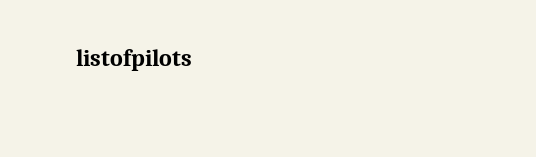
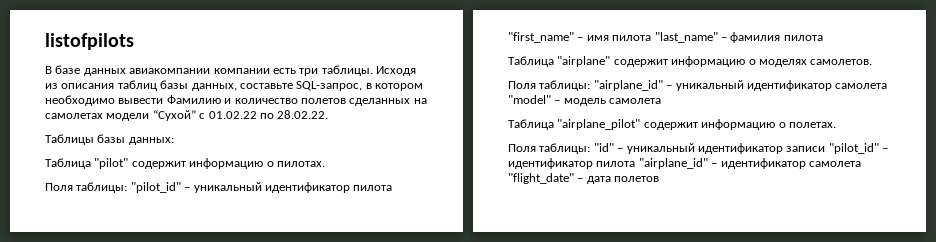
+ В базе данных авиакомпании компании есть три таблицы. Исходя из описания таблиц базы данных, составьте SQL-запрос, в котором необходимо вывести Фамилию и количество полетов сделанных на самолетах модели “Cухой” с 01.02.22 по 28.02.22.
+ Таблицы базы данных:
+ Таблица "pilot" содержит информацию о пилотах.
+ Поля таблицы: "pilot_id" – уникальный идентификатор пилота "first_name" – имя пилота "last_name" – фамилия пилота
+ Таблица "airplane" содержит информацию о моделях самолетов.
+ Поля таблицы: "airplane_id" – уникальный идентификатор самолета "model" – модель самолета
+ Таблица "airplane_pilot" содержит информацию о полетах.
+ Поля таблицы: "id" – уникальный идентификатор записи "pilot_id" – идентификатор пилота "airplane_id" – идентификатор самолета "flight_date" – дата полетов

